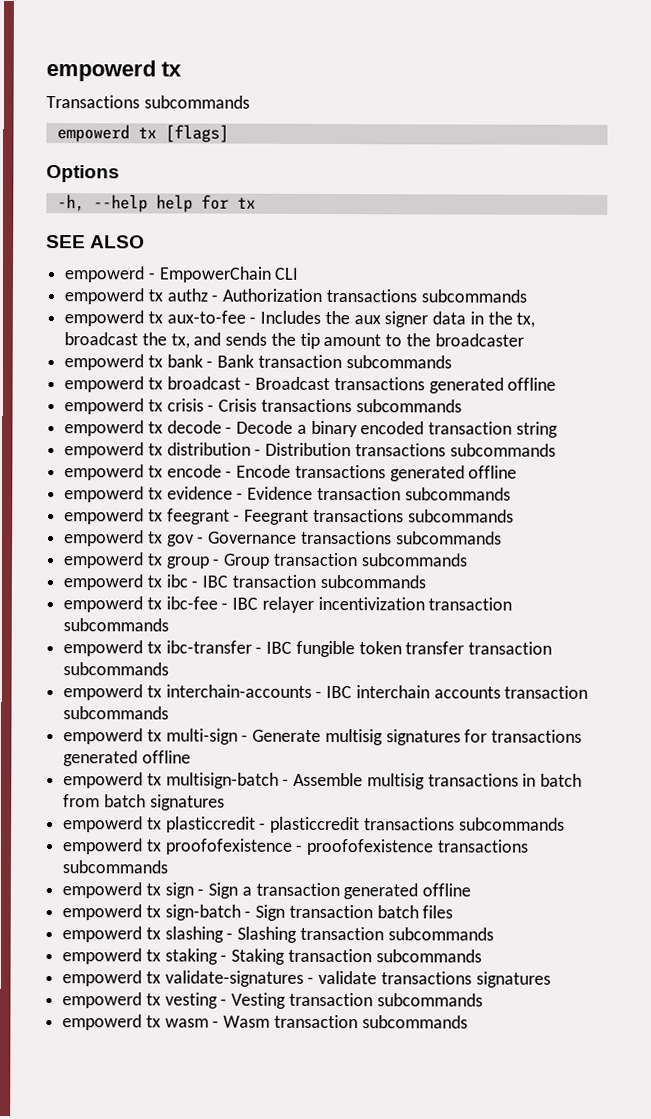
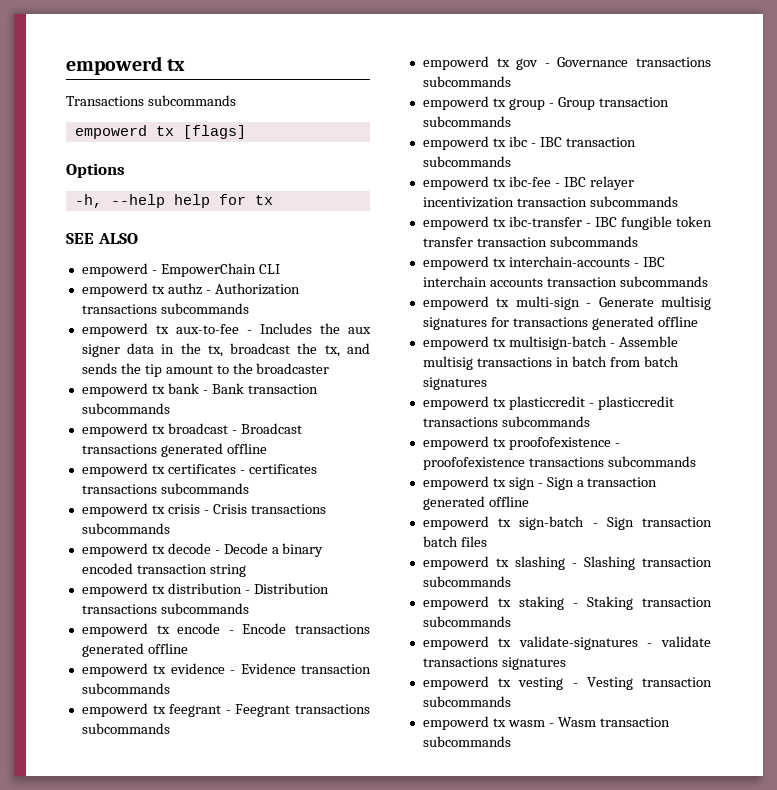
+ empowerd tx certificates - certificates transactions subcommands

